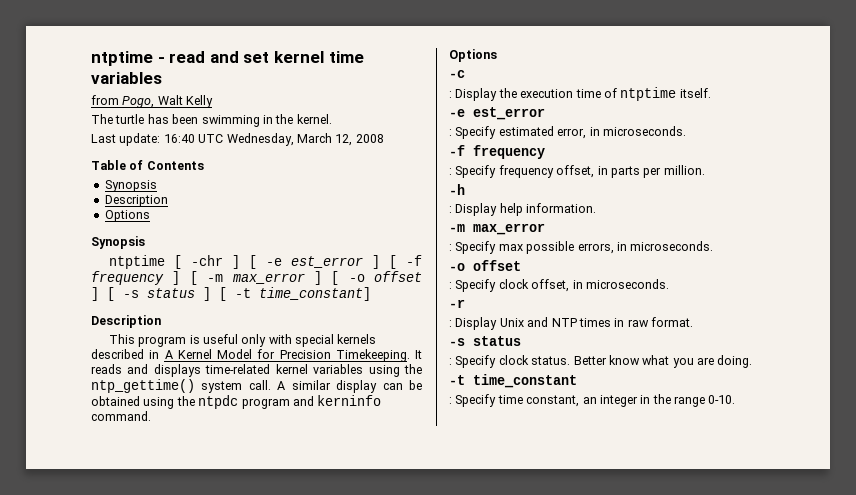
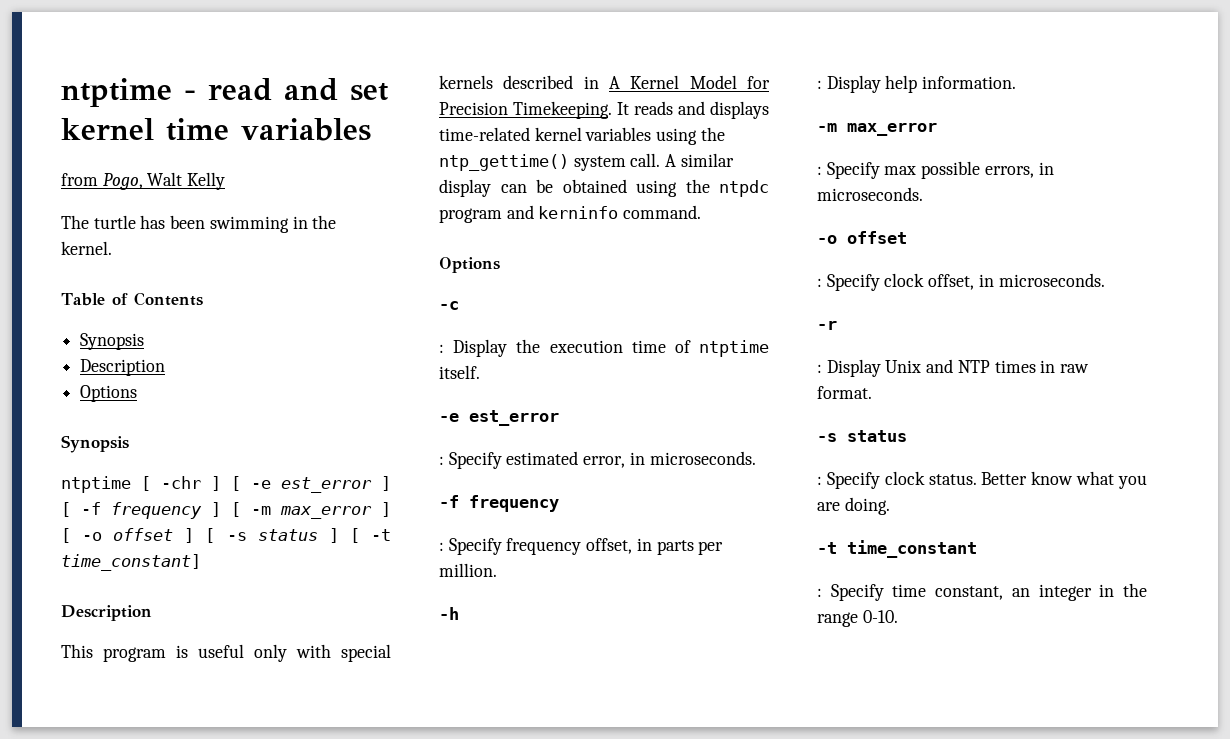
- Last update: 16:40 UTC Wednesday, March 12, 2008

